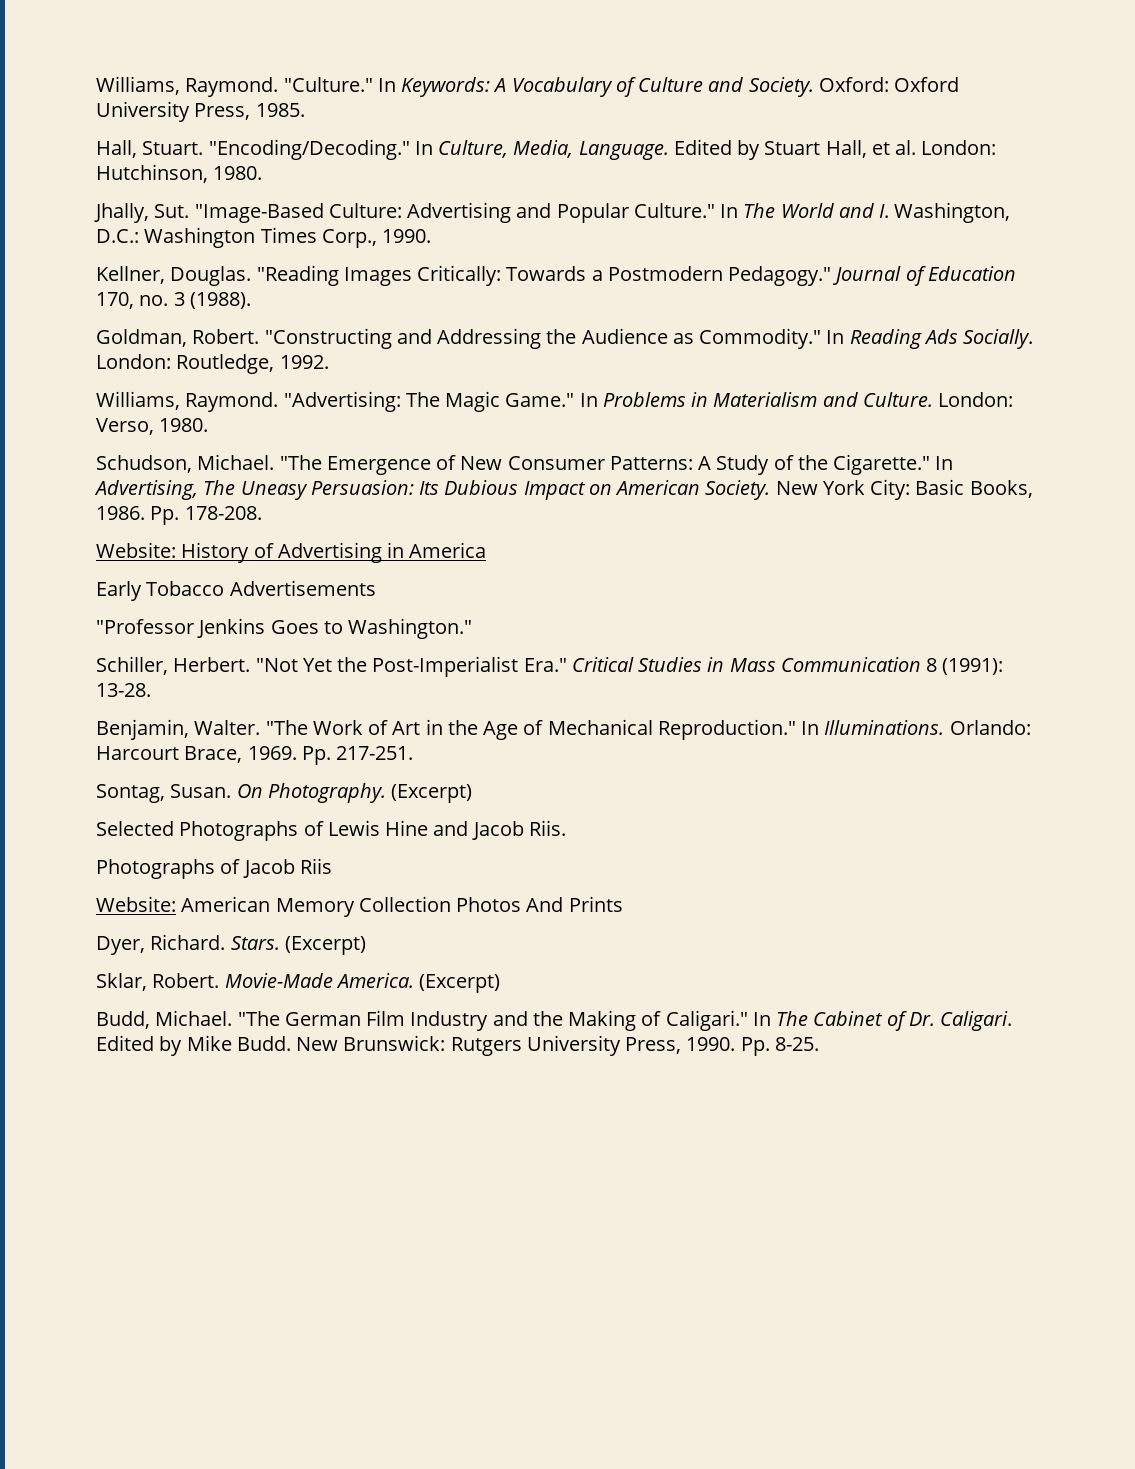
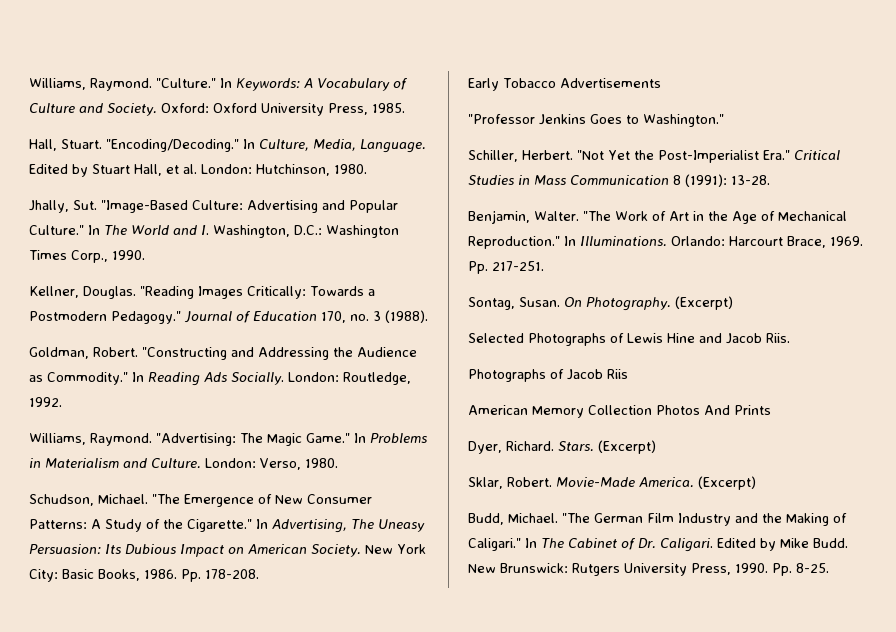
- Website: History of Advertising in America
- Website: American Memory Collection Photos And Prints
+ American Memory Collection Photos And Prints

